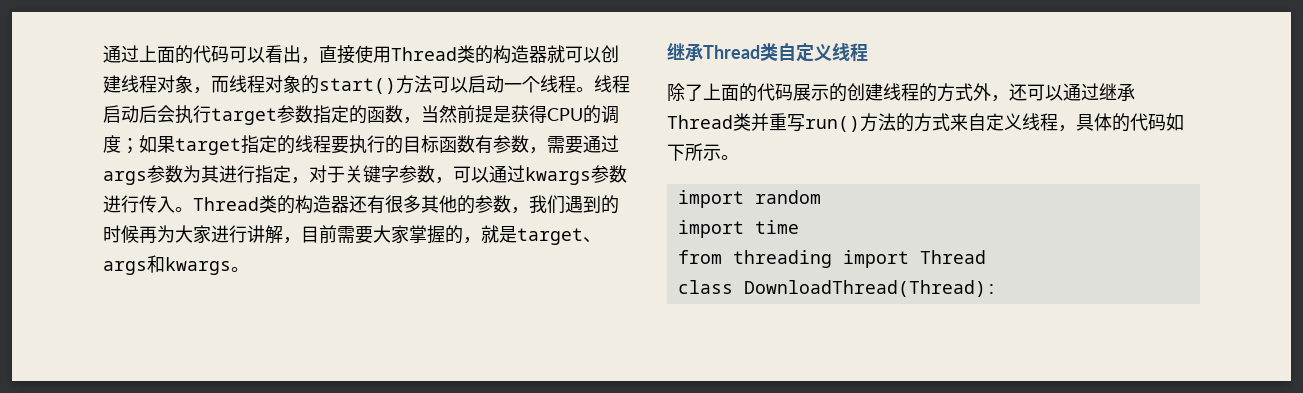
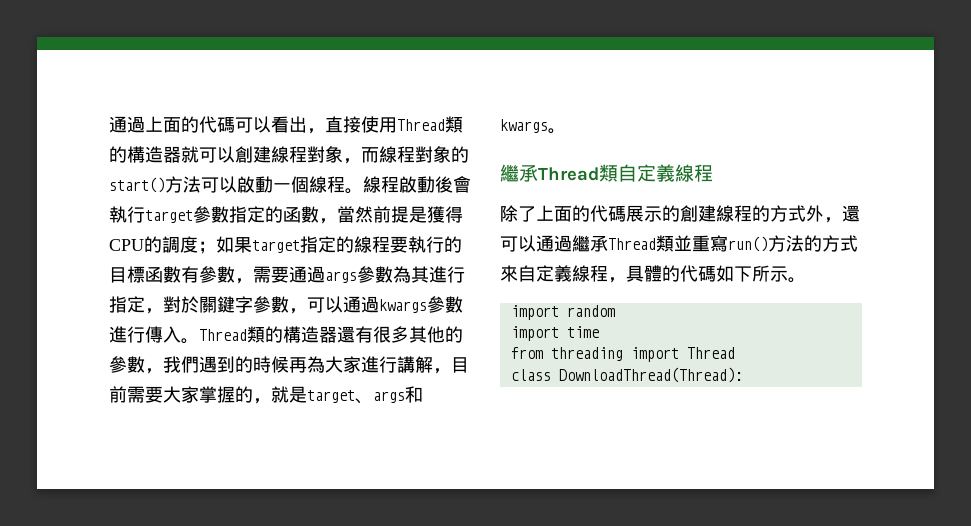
- 通过上面的代码可以看出，直接使用Thread类的构造器就可以创建线程对象，而线程对象的start()方法可以启动一个线程。线程启动后会执行target参数指定的函数，当然前提是获得CPU的调度；如果target指定的线程要执行的目标函数有参数，需要通过args参数为其进行指定，对于关键字参数，可以通过kwargs参数进行传入。Thread类的构造器还有很多其他的参数，我们遇到的时候再为大家进行讲解，目前需要大家掌握的，就是target、args和kwargs。
+ 通過上面的代碼可以看出，直接使用Thread類的構造器就可以創建線程對象，而線程對象的start()方法可以啟動一個線程。線程啟動後會執行target參數指定的函數，當然前提是獲得CPU的調度；如果target指定的線程要執行的目標函數有參數，需要通過args參數為其進行指定，對於關鍵字參數，可以通過kwargs參數進行傳入。Thread類的構造器還有很多其他的參數，我們遇到的時候再為大家進行講解，目前需要大家掌握的，就是target、args和kwargs。
- 继承Thread类自定义线程
+ 繼承Thread類自定義線程
- 除了上面的代码展示的创建线程的方式外，还可以通过继承Thread类并重写run()方法的方式来自定义线程，具体的代码如下所示。
+ 除了上面的代碼展示的創建線程的方式外，還可以通過繼承Thread類並重寫run()方法的方式來自定義線程，具體的代碼如下所示。

